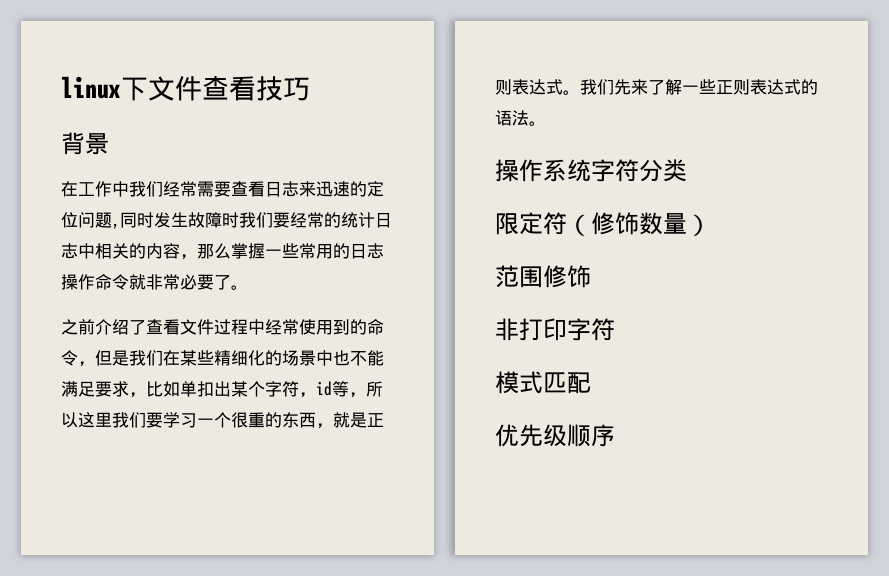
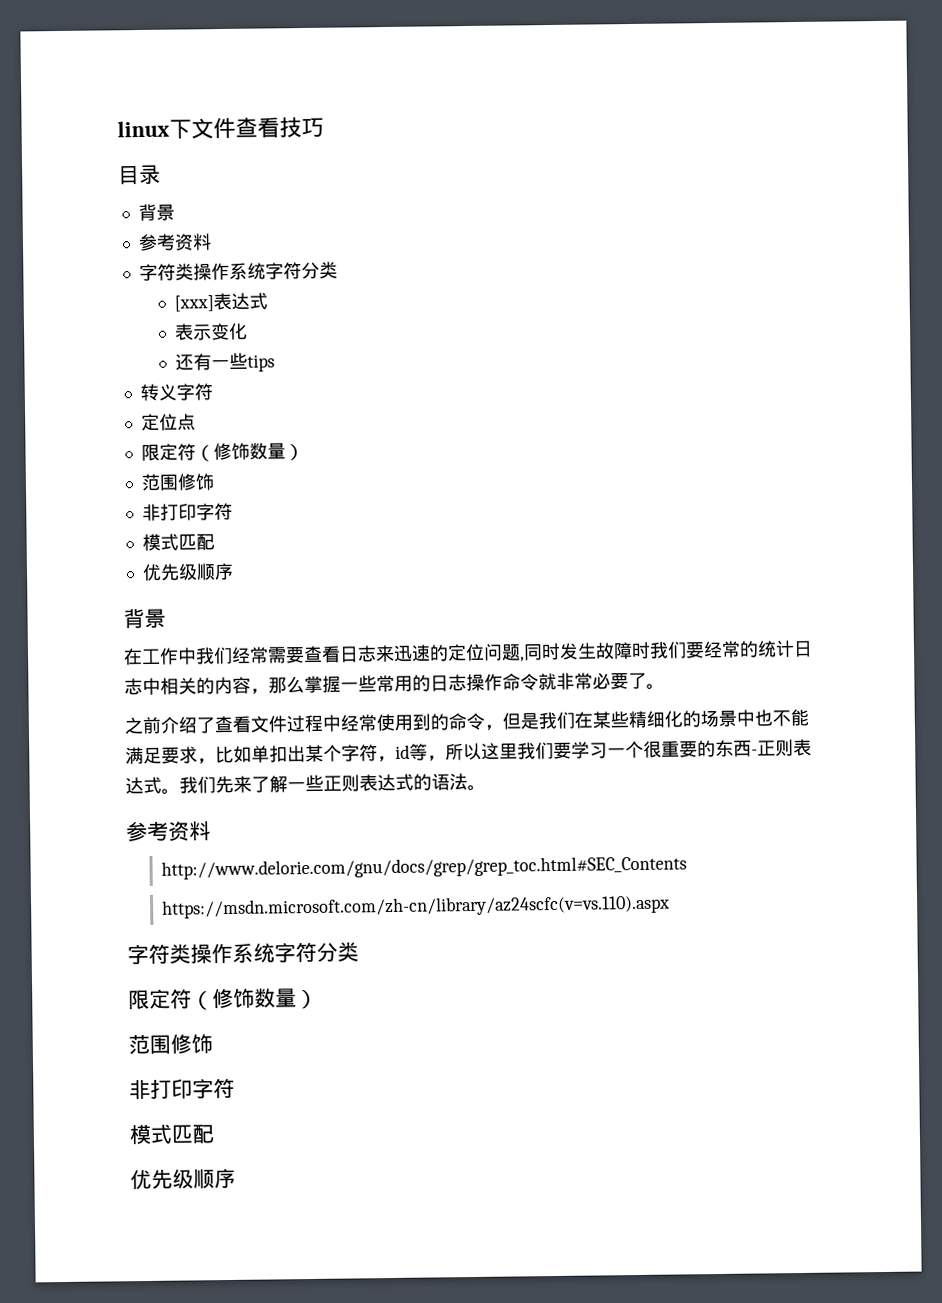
+ 目录
+ 背景
+ 参考资料
+ 字符类操作系统字符分类
+ [xxx]表达式
+ 表示变化
+ 还有一些tips
+ 转义字符
+ 定位点
+ 限定符（修饰数量）
+ 范围修饰
+ 非打印字符
+ 模式匹配
+ 优先级顺序
- 之前介绍了查看文件过程中经常使用到的命令，但是我们在某些精细化的场景中也不能满足要求，比如单扣出某个字符，id等，所以这里我们要学习一个很重的东西，就是正则表达式。
+ 之前介绍了查看文件过程中经常使用到的命令，但是我们在某些精细化的场景中也不能满足要求，比如单扣出某个字符，id等，所以这里我们要学习一个很重要的东西-正则表达式。
  我们先来了解一些正则表达式的语法。
- 操作系统字符分类
+ 参考资料
+ http://www.delorie.com/gnu/docs/grep/grep_toc.html#SEC_Contents
+ https://msdn.microsoft.com/zh-cn/library/az24scfc(v=vs.110).aspx
+ 字符类操作系统字符分类

